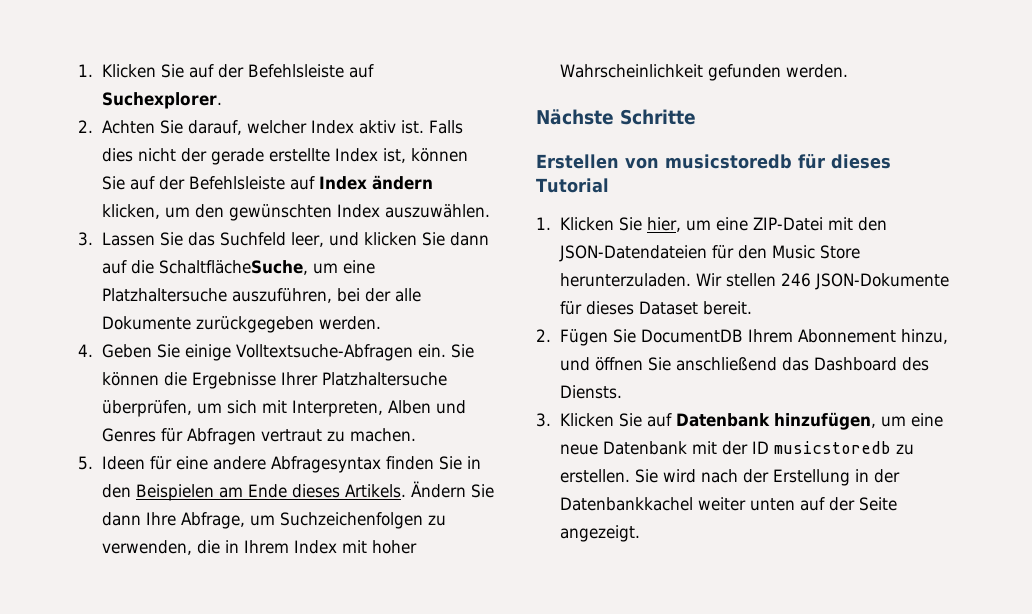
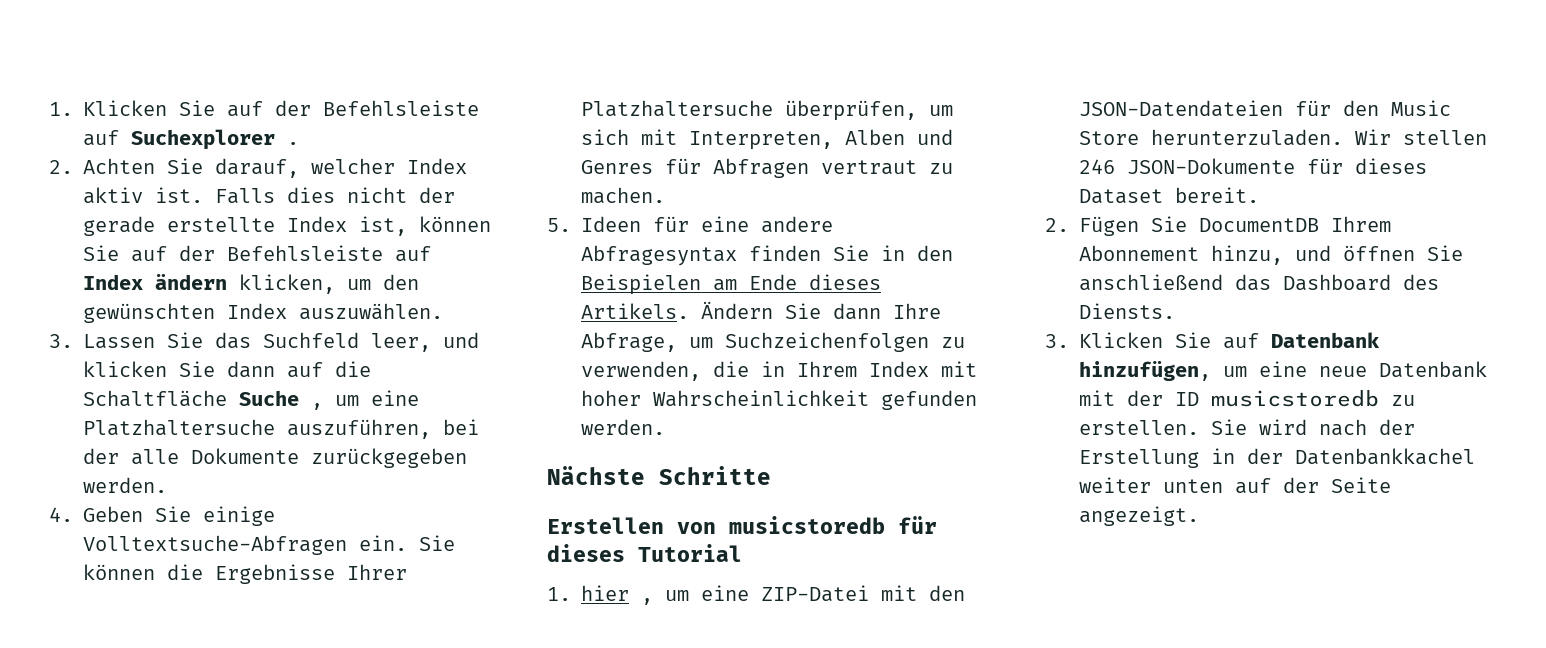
- 1. Klicken Sie auf der Befehlsleiste auf Suchexplorer.
+ 1. Klicken Sie auf der Befehlsleiste auf Suchexplorer .
- 3. Lassen Sie das Suchfeld leer, und klicken Sie dann auf die SchaltflächeSuche, um eine Platzhaltersuche auszuführen, bei der alle Dokumente zurückgegeben werden.
+ 3. Lassen Sie das Suchfeld leer, und klicken Sie dann auf die Schaltfläche Suche , um eine Platzhaltersuche auszuführen, bei der alle Dokumente zurückgegeben werden.
- 1. Klicken Sie hier, um eine ZIP-Datei mit den JSON-Datendateien für den Music Store herunterzuladen.
+ 1. hier , um eine ZIP-Datei mit den JSON-Datendateien für den Music Store herunterzuladen.

